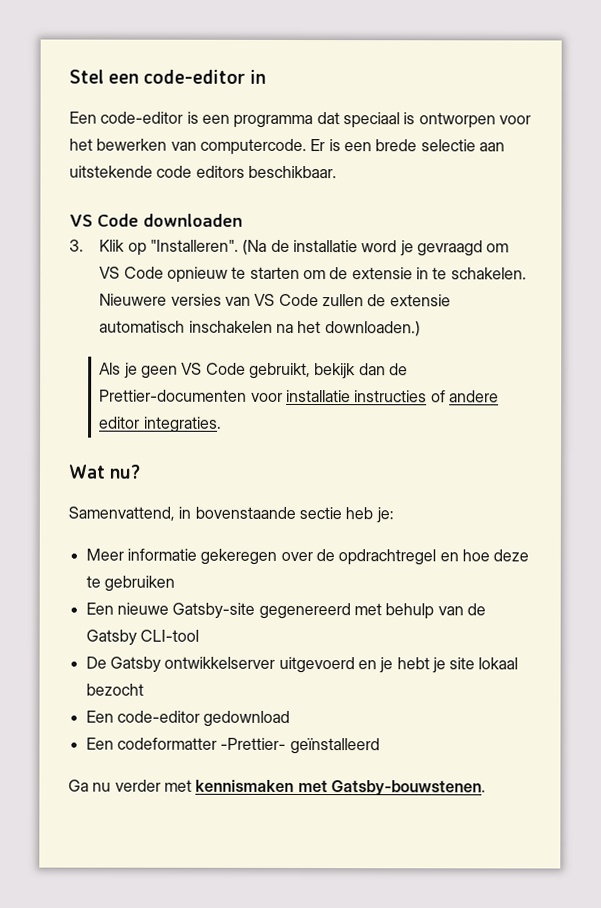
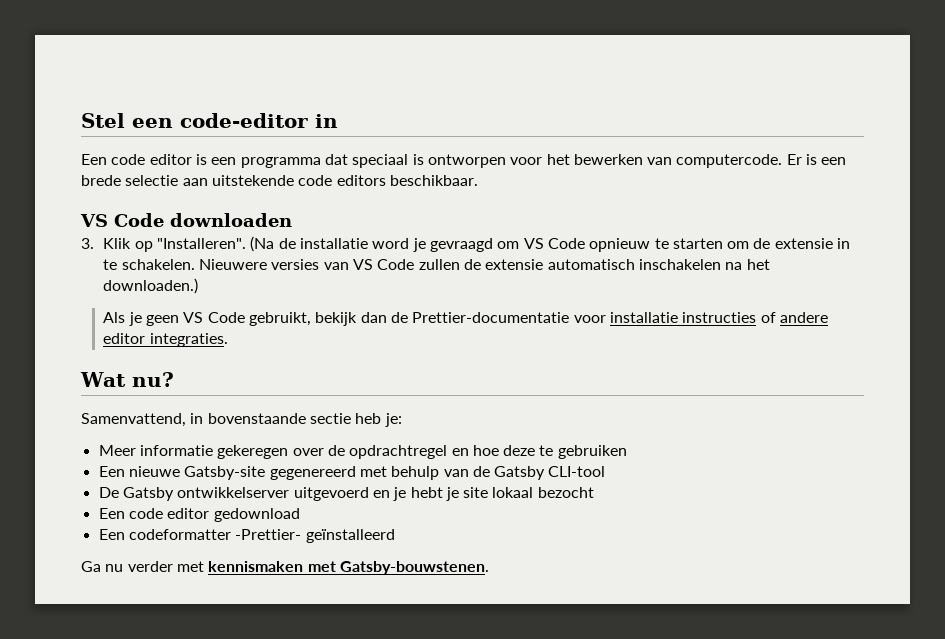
- Een code-editor is een programma dat speciaal is ontworpen voor het bewerken van computercode.
+ Een code editor is een programma dat speciaal is ontworpen voor het bewerken van computercode.
- Als je geen VS Code gebruikt, bekijk dan de Prettier-documenten voor installatie instructies of andere editor integraties.
+ Als je geen VS Code gebruikt, bekijk dan de Prettier-documentatie voor installatie instructies of andere editor integraties.
- Een code-editor gedownload
+ Een code editor gedownload

